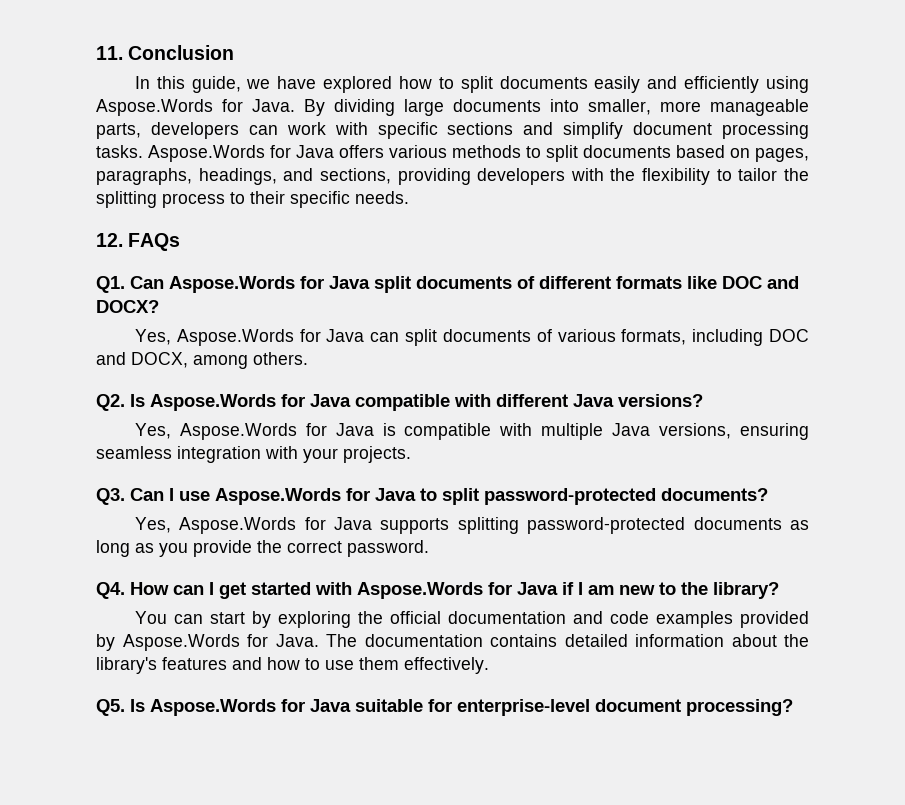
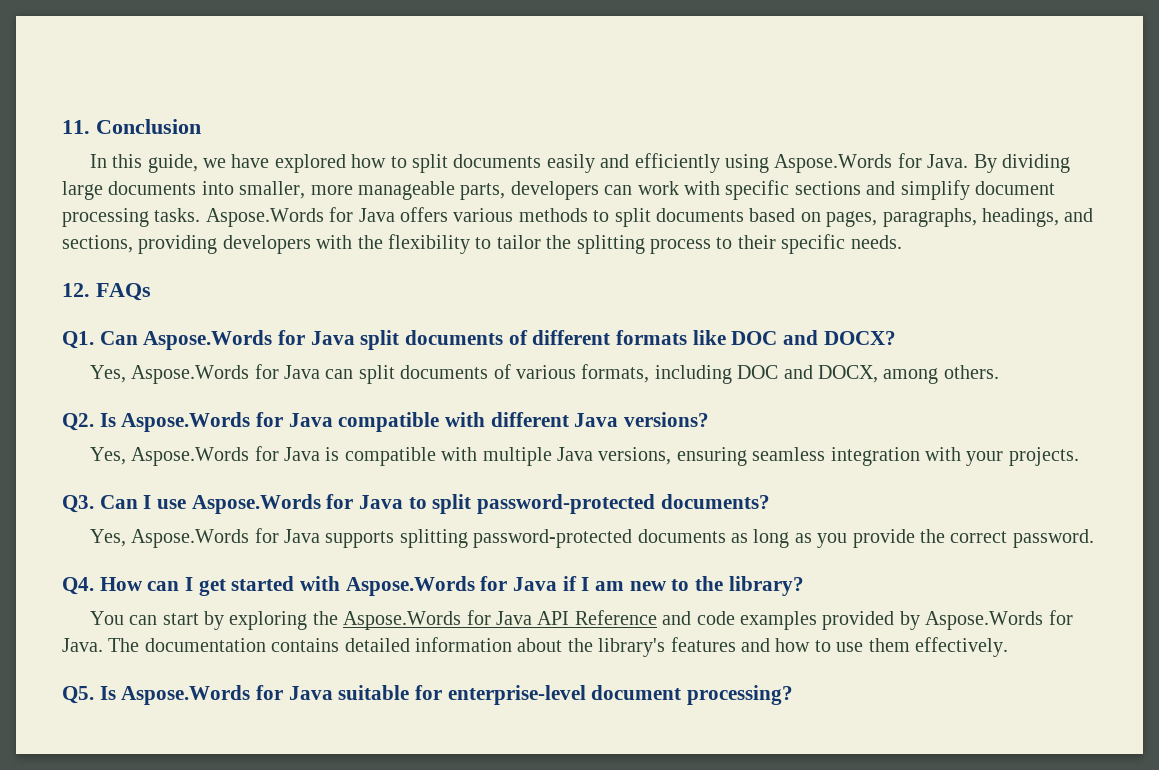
- You can start by exploring the official documentation and code examples provided by Aspose.Words for Java.
+ You can start by exploring the Aspose.Words for Java API Reference and code examples provided by Aspose.Words for Java.

